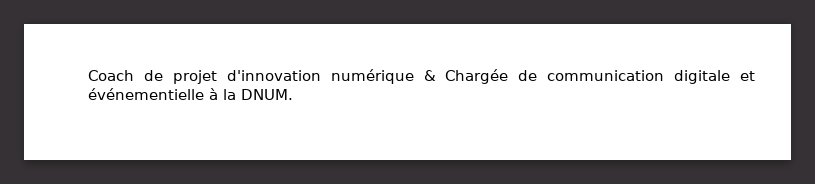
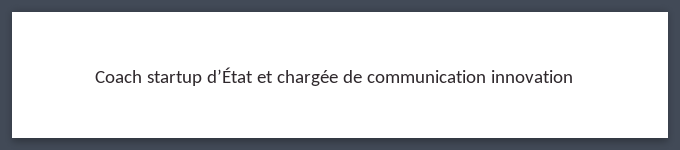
- Coach de projet d'innovation numérique & Chargée de communication digitale et événementielle à la DNUM.
+ Coach startup d’État et chargée de communication innovation

